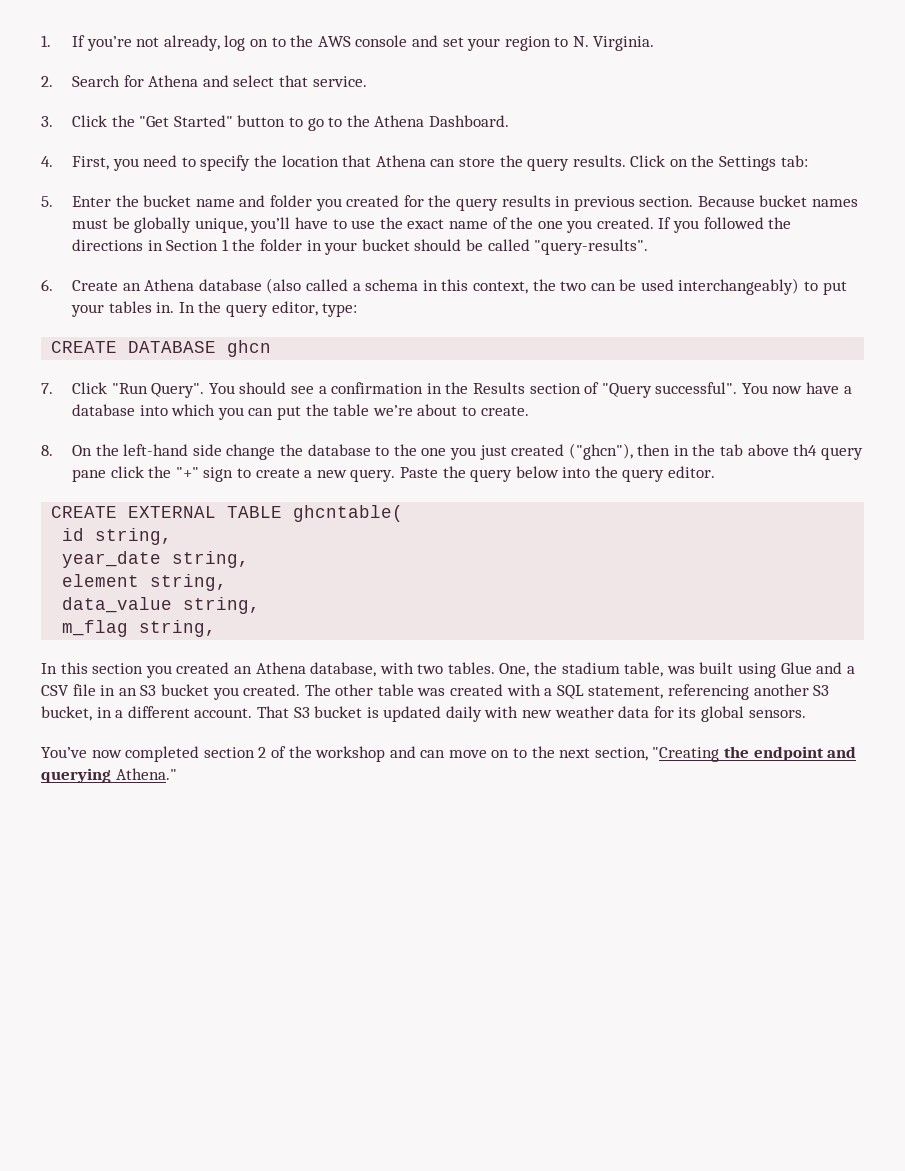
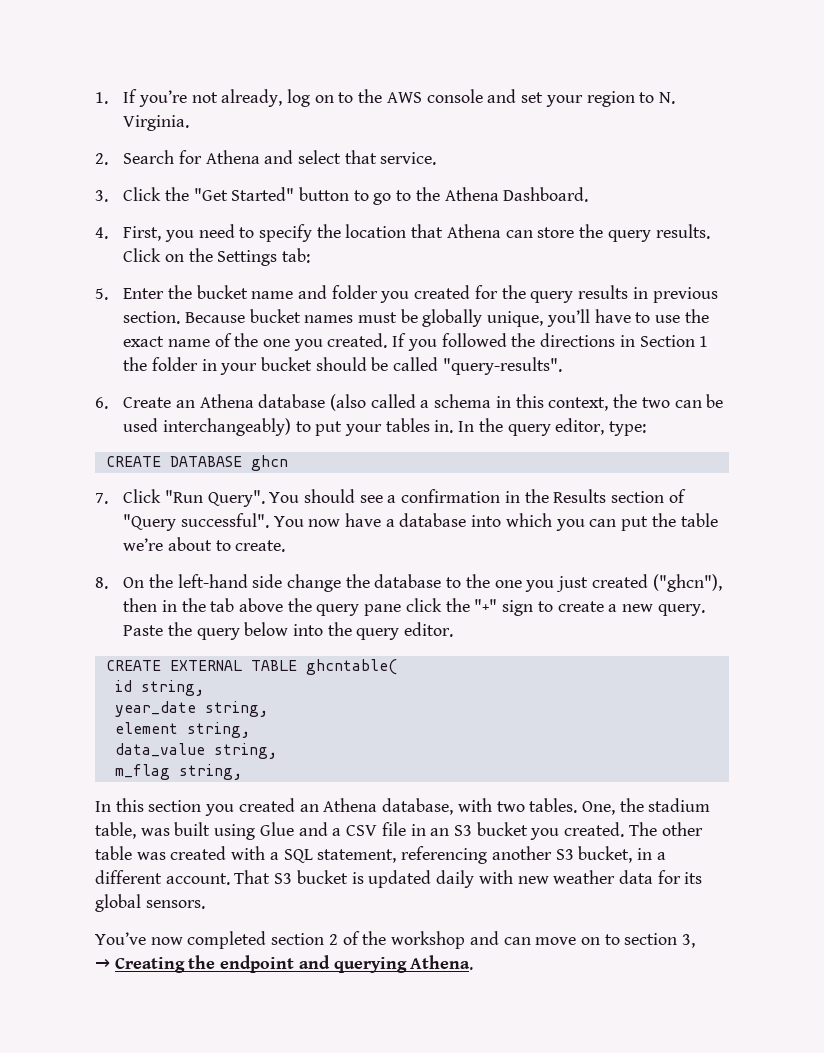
- 8. On the left-hand side change the database to the one you just created ("ghcn"), then in the tab above th4 query pane click the "+" sign to create a new query.
+ 8. On the left-hand side change the database to the one you just created ("ghcn"), then in the tab above the query pane click the "+" sign to create a new query.
- You’ve now completed section 2 of the workshop and can move on to the next section, "Creating the endpoint and querying Athena."
+ You’ve now completed section 2 of the workshop and can move on to section 3,
+ → Creating the endpoint and querying Athena.

